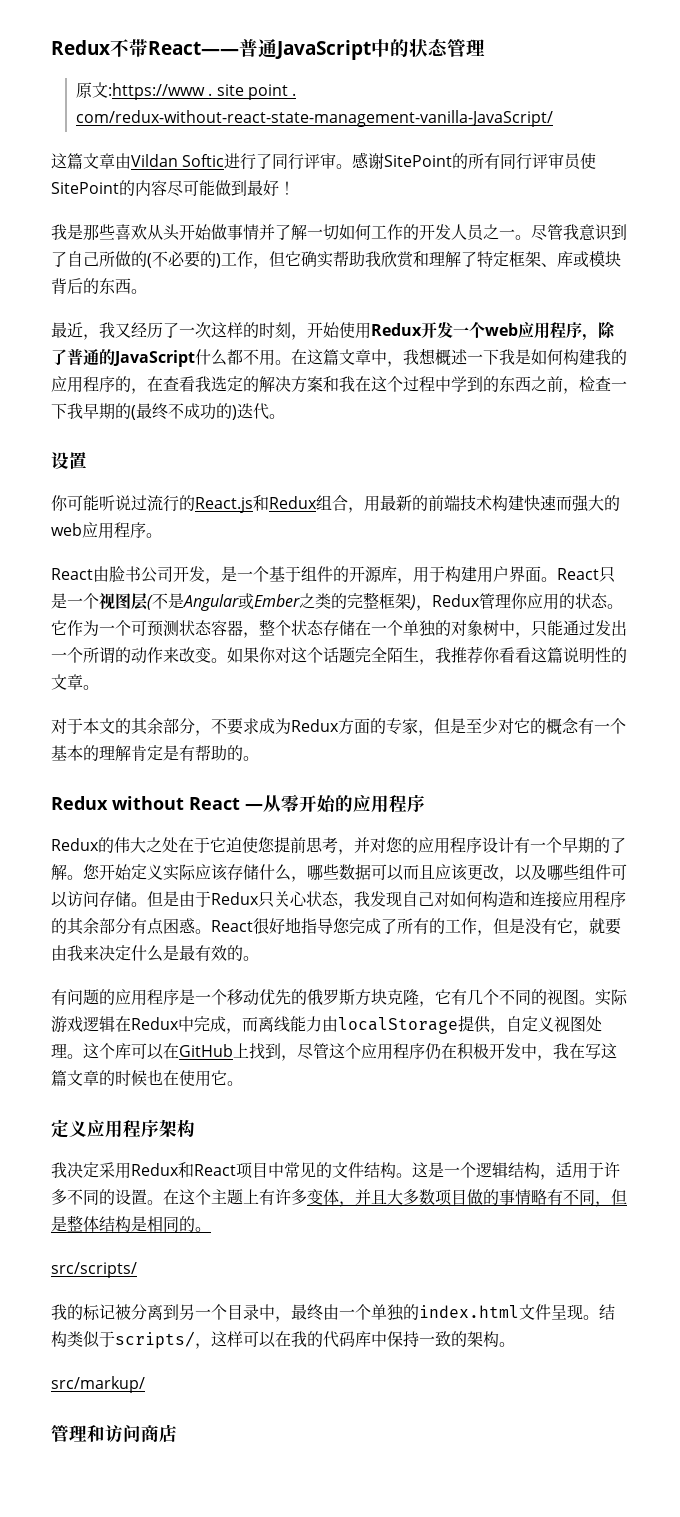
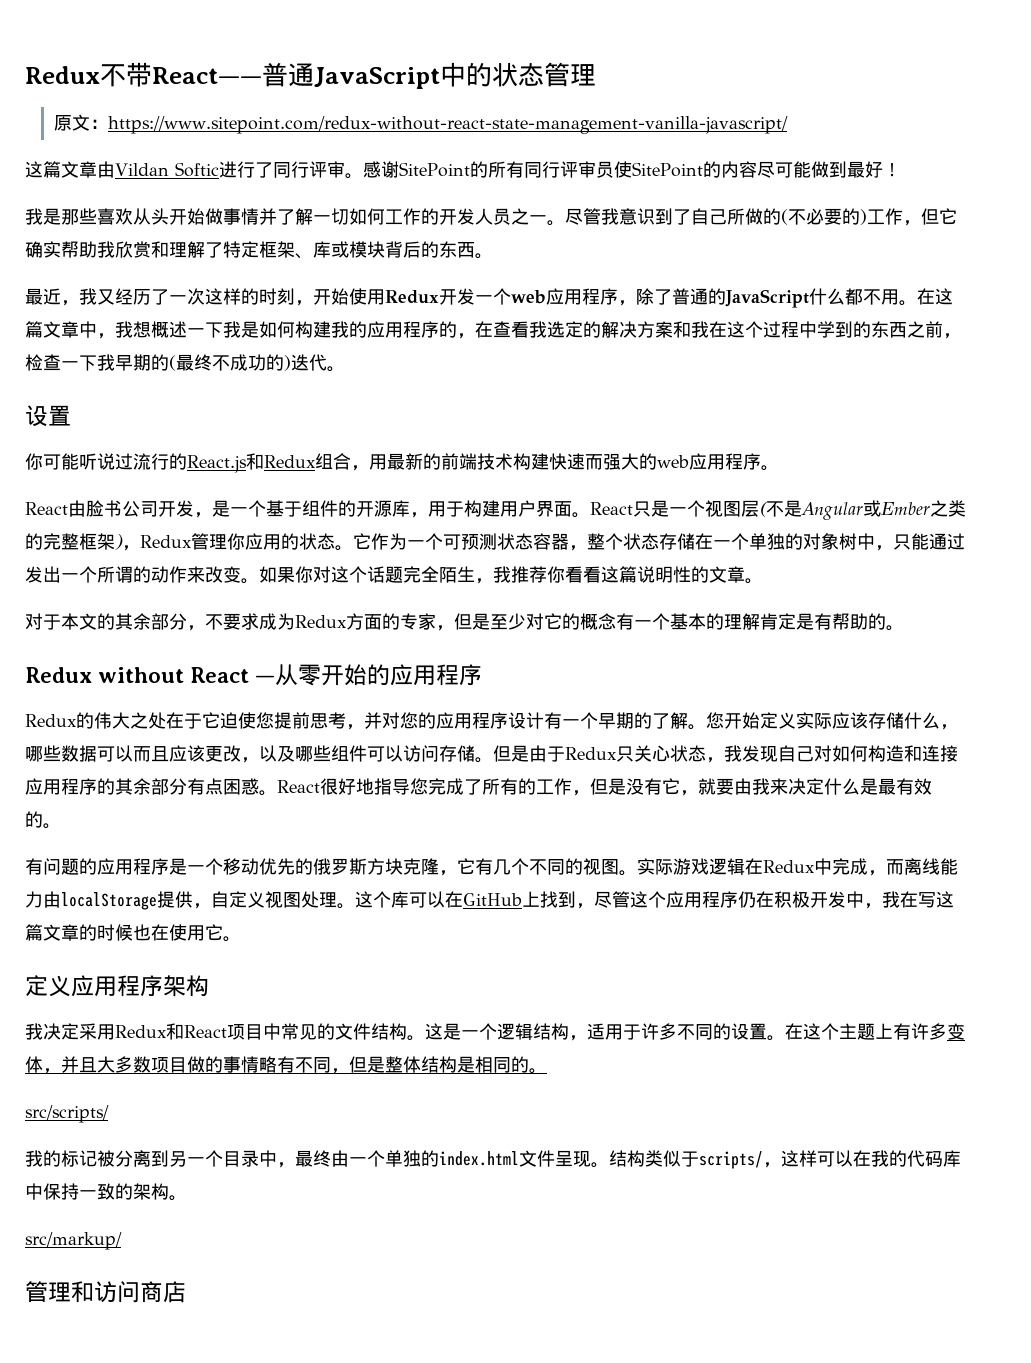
- 原文:https://www . site point . com/redux-without-react-state-management-vanilla-JavaScript/
+ 原文：https://www.sitepoint.com/redux-without-react-state-management-vanilla-javascript/

